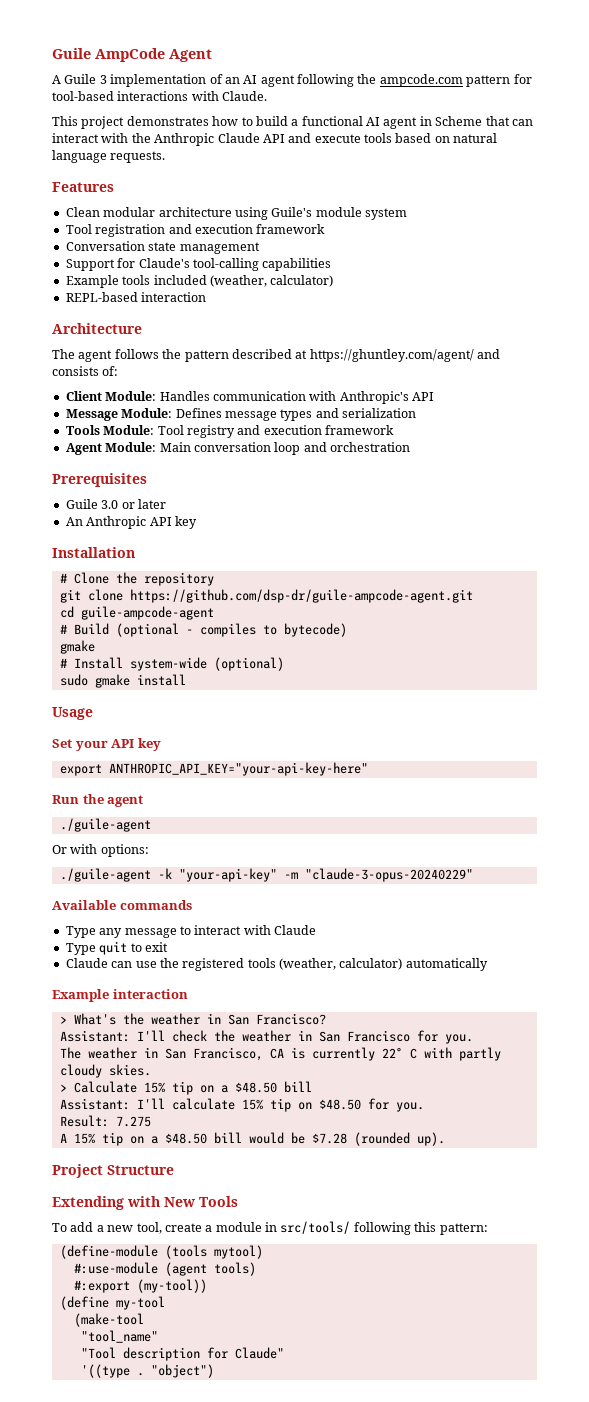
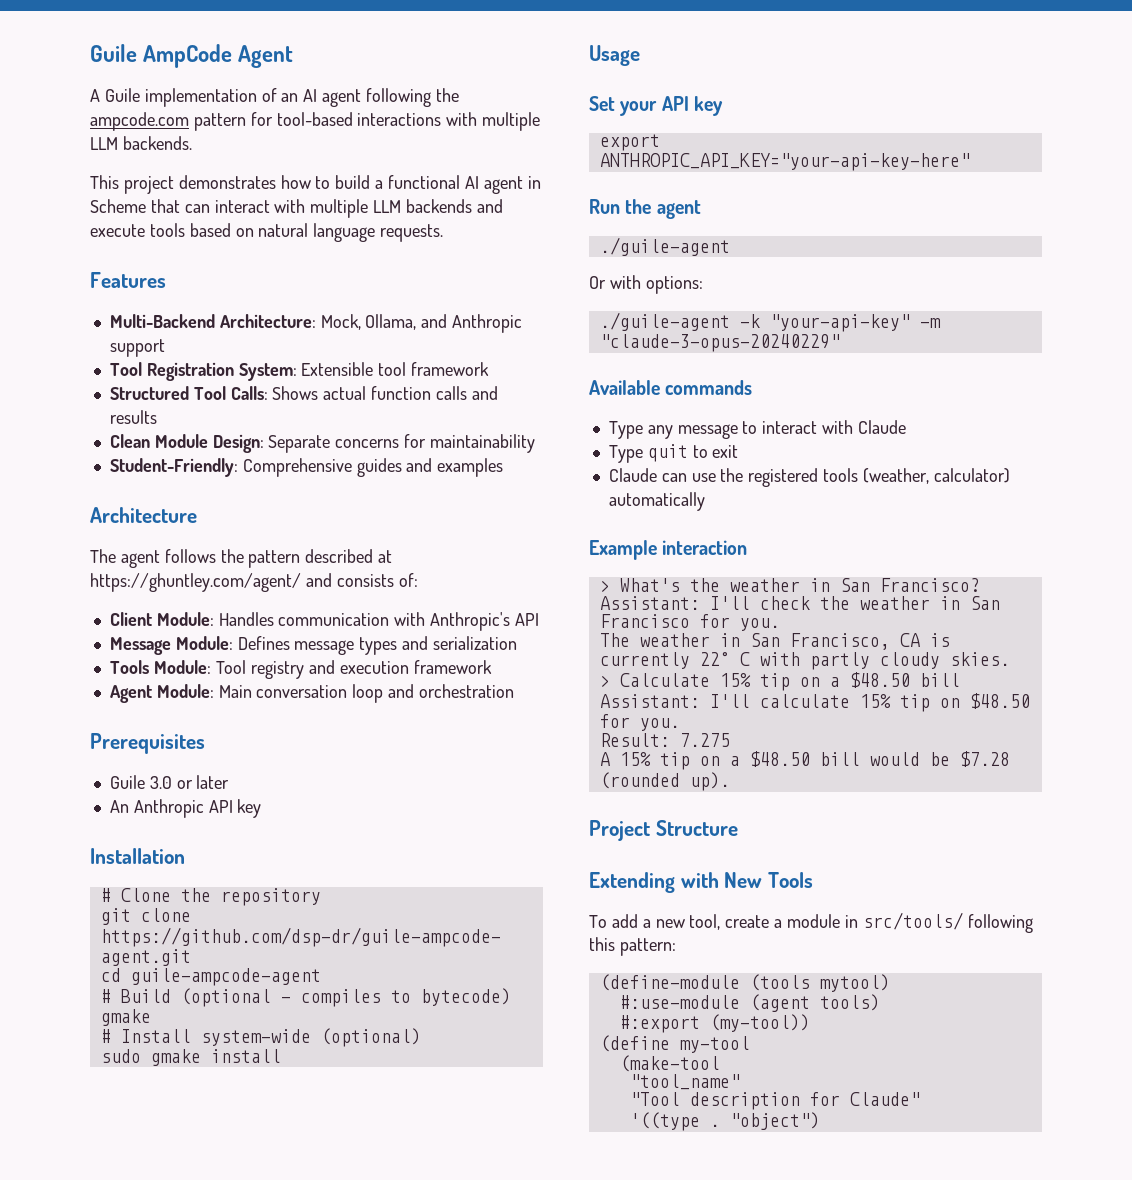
- A Guile 3 implementation of an AI agent following the ampcode.com pattern for tool-based interactions with Claude.
+ A Guile implementation of an AI agent following the ampcode.com pattern for tool-based interactions with multiple LLM backends.
- This project demonstrates how to build a functional AI agent in Scheme that can interact with the Anthropic Claude API and execute tools based on natural language requests.
+ This project demonstrates how to build a functional AI agent in Scheme that can interact with multiple LLM backends and execute tools based on natural language requests.
- Clean modular architecture using Guile's module system
- Tool registration and execution framework
- Conversation state management
- Support for Claude's tool-calling capabilities
- Example tools included (weather, calculator)
- REPL-based interaction
+ Multi-Backend Architecture: Mock, Ollama, and Anthropic support
+ Tool Registration System: Extensible tool framework
+ Structured Tool Calls: Shows actual function calls and results
+ Clean Module Design: Separate concerns for maintainability
+ Student-Friendly: Comprehensive guides and examples

